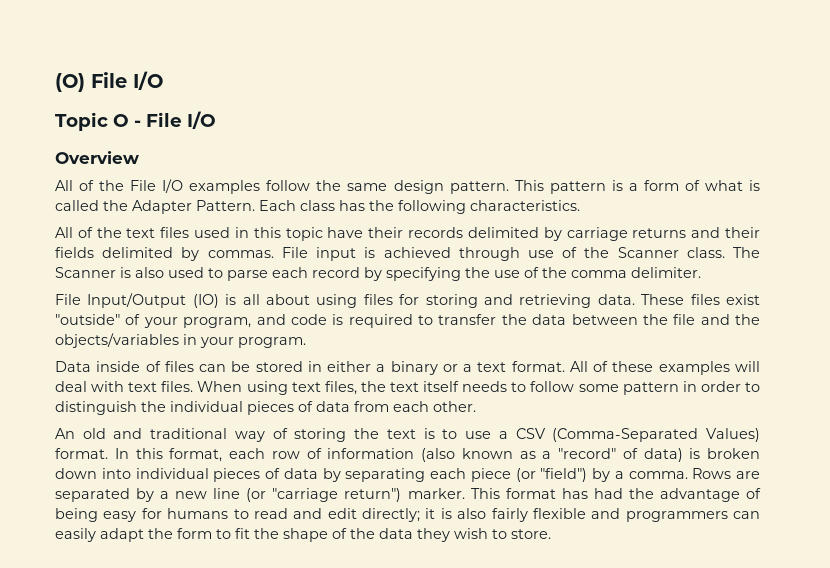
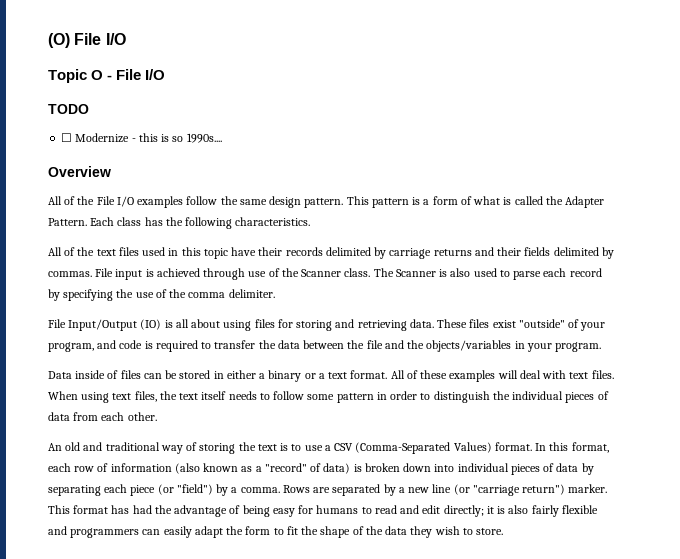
+ TODO
+ ☐ Modernize - this is so 1990s....

